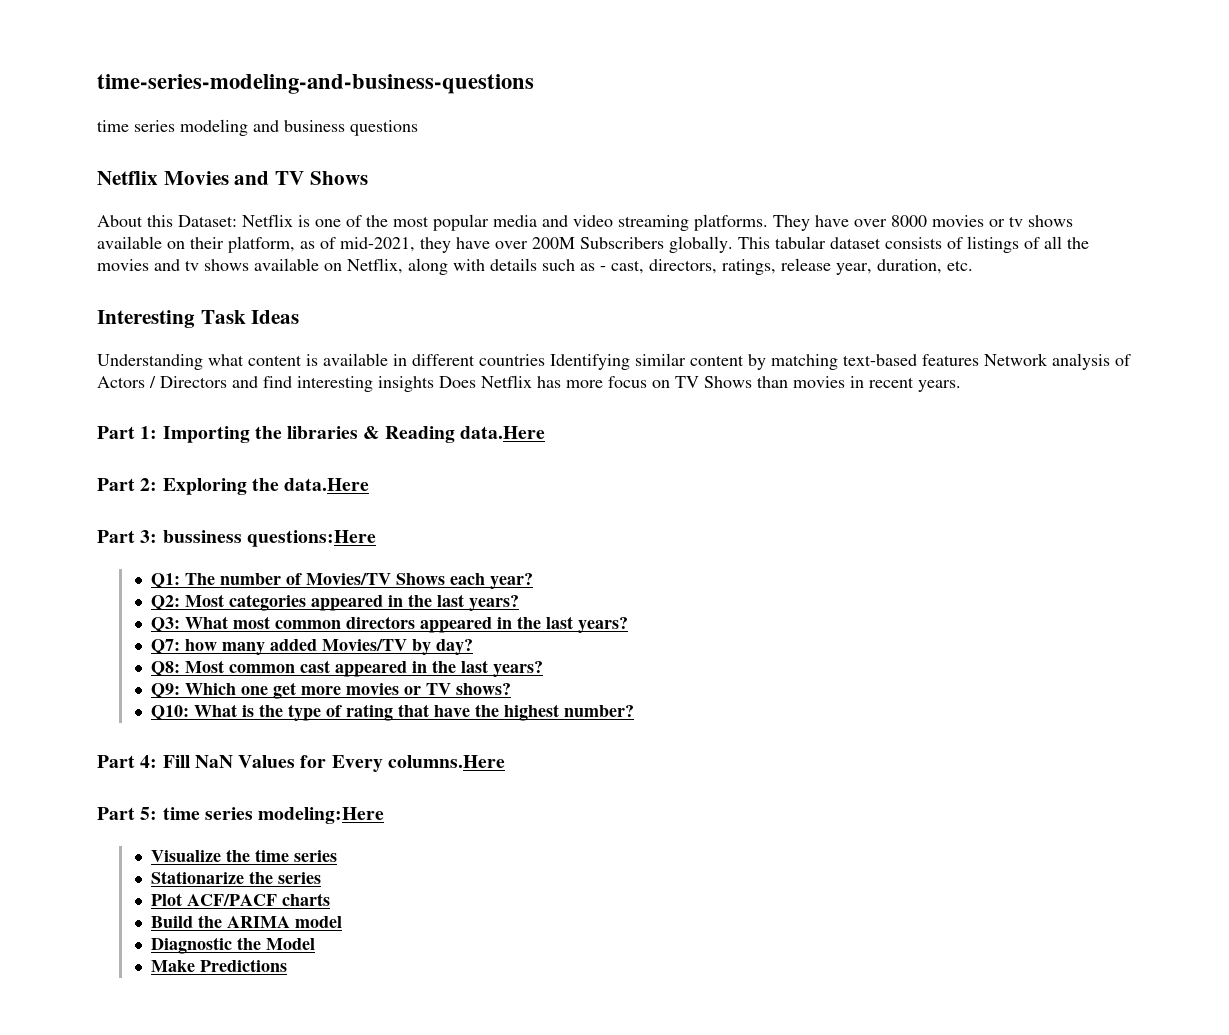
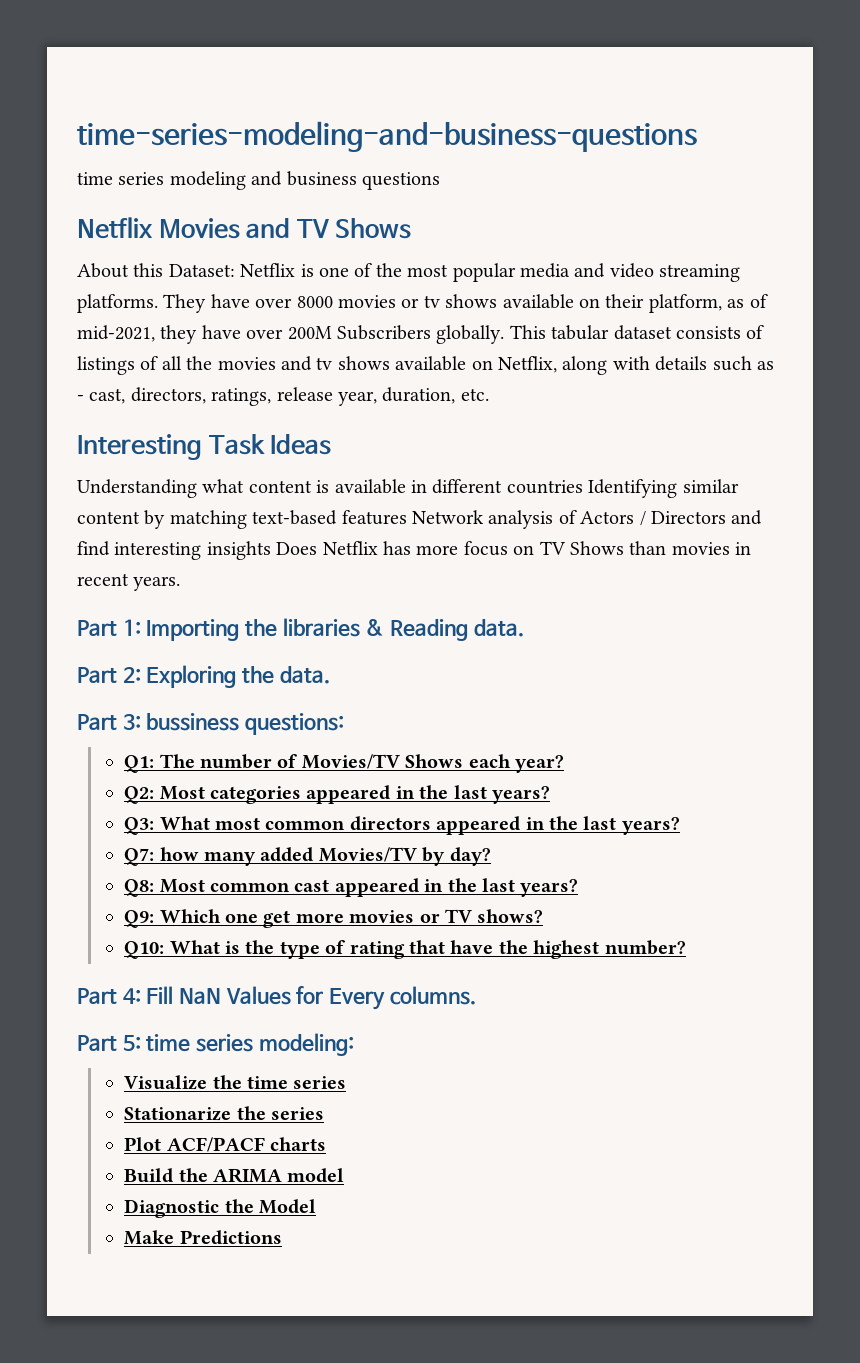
- Part 1: Importing the libraries & Reading data.Here
+ Part 1: Importing the libraries & Reading data.
- Part 2: Exploring the data.Here
+ Part 2: Exploring the data.
- Part 3: bussiness questions:Here
+ Part 3: bussiness questions:
- Part 4: Fill NaN Values for Every columns.Here
+ Part 4: Fill NaN Values for Every columns.
- Part 5: time series modeling:Here
+ Part 5: time series modeling:

